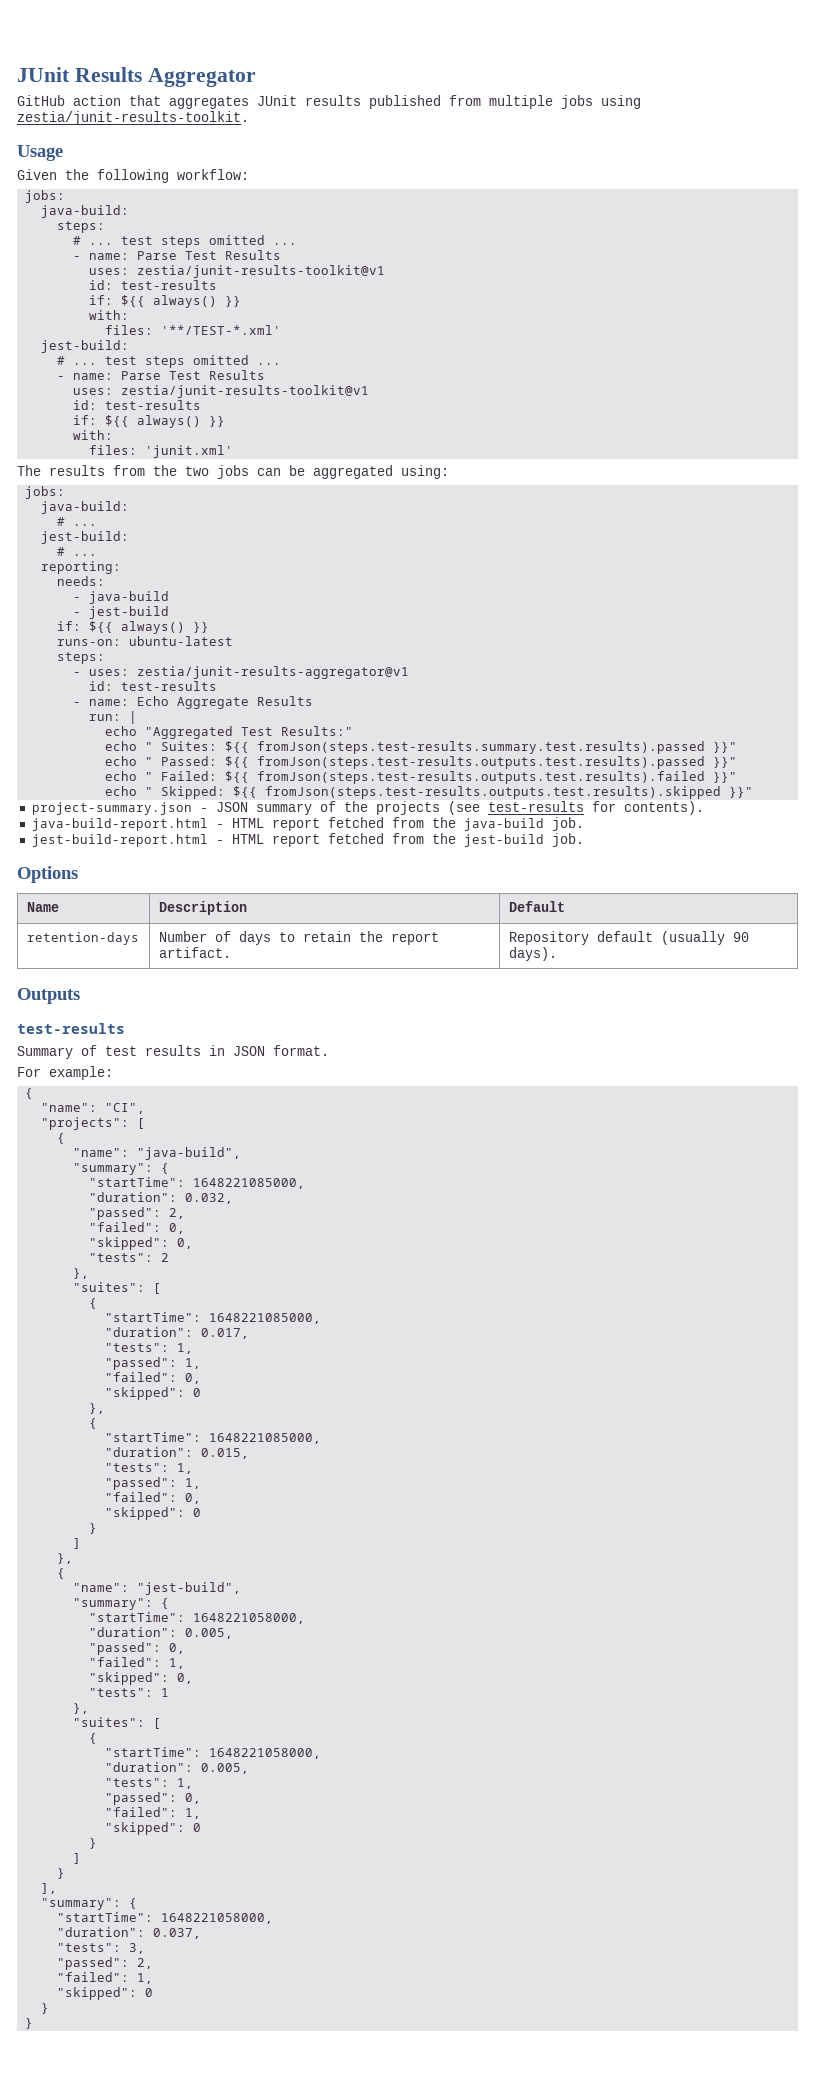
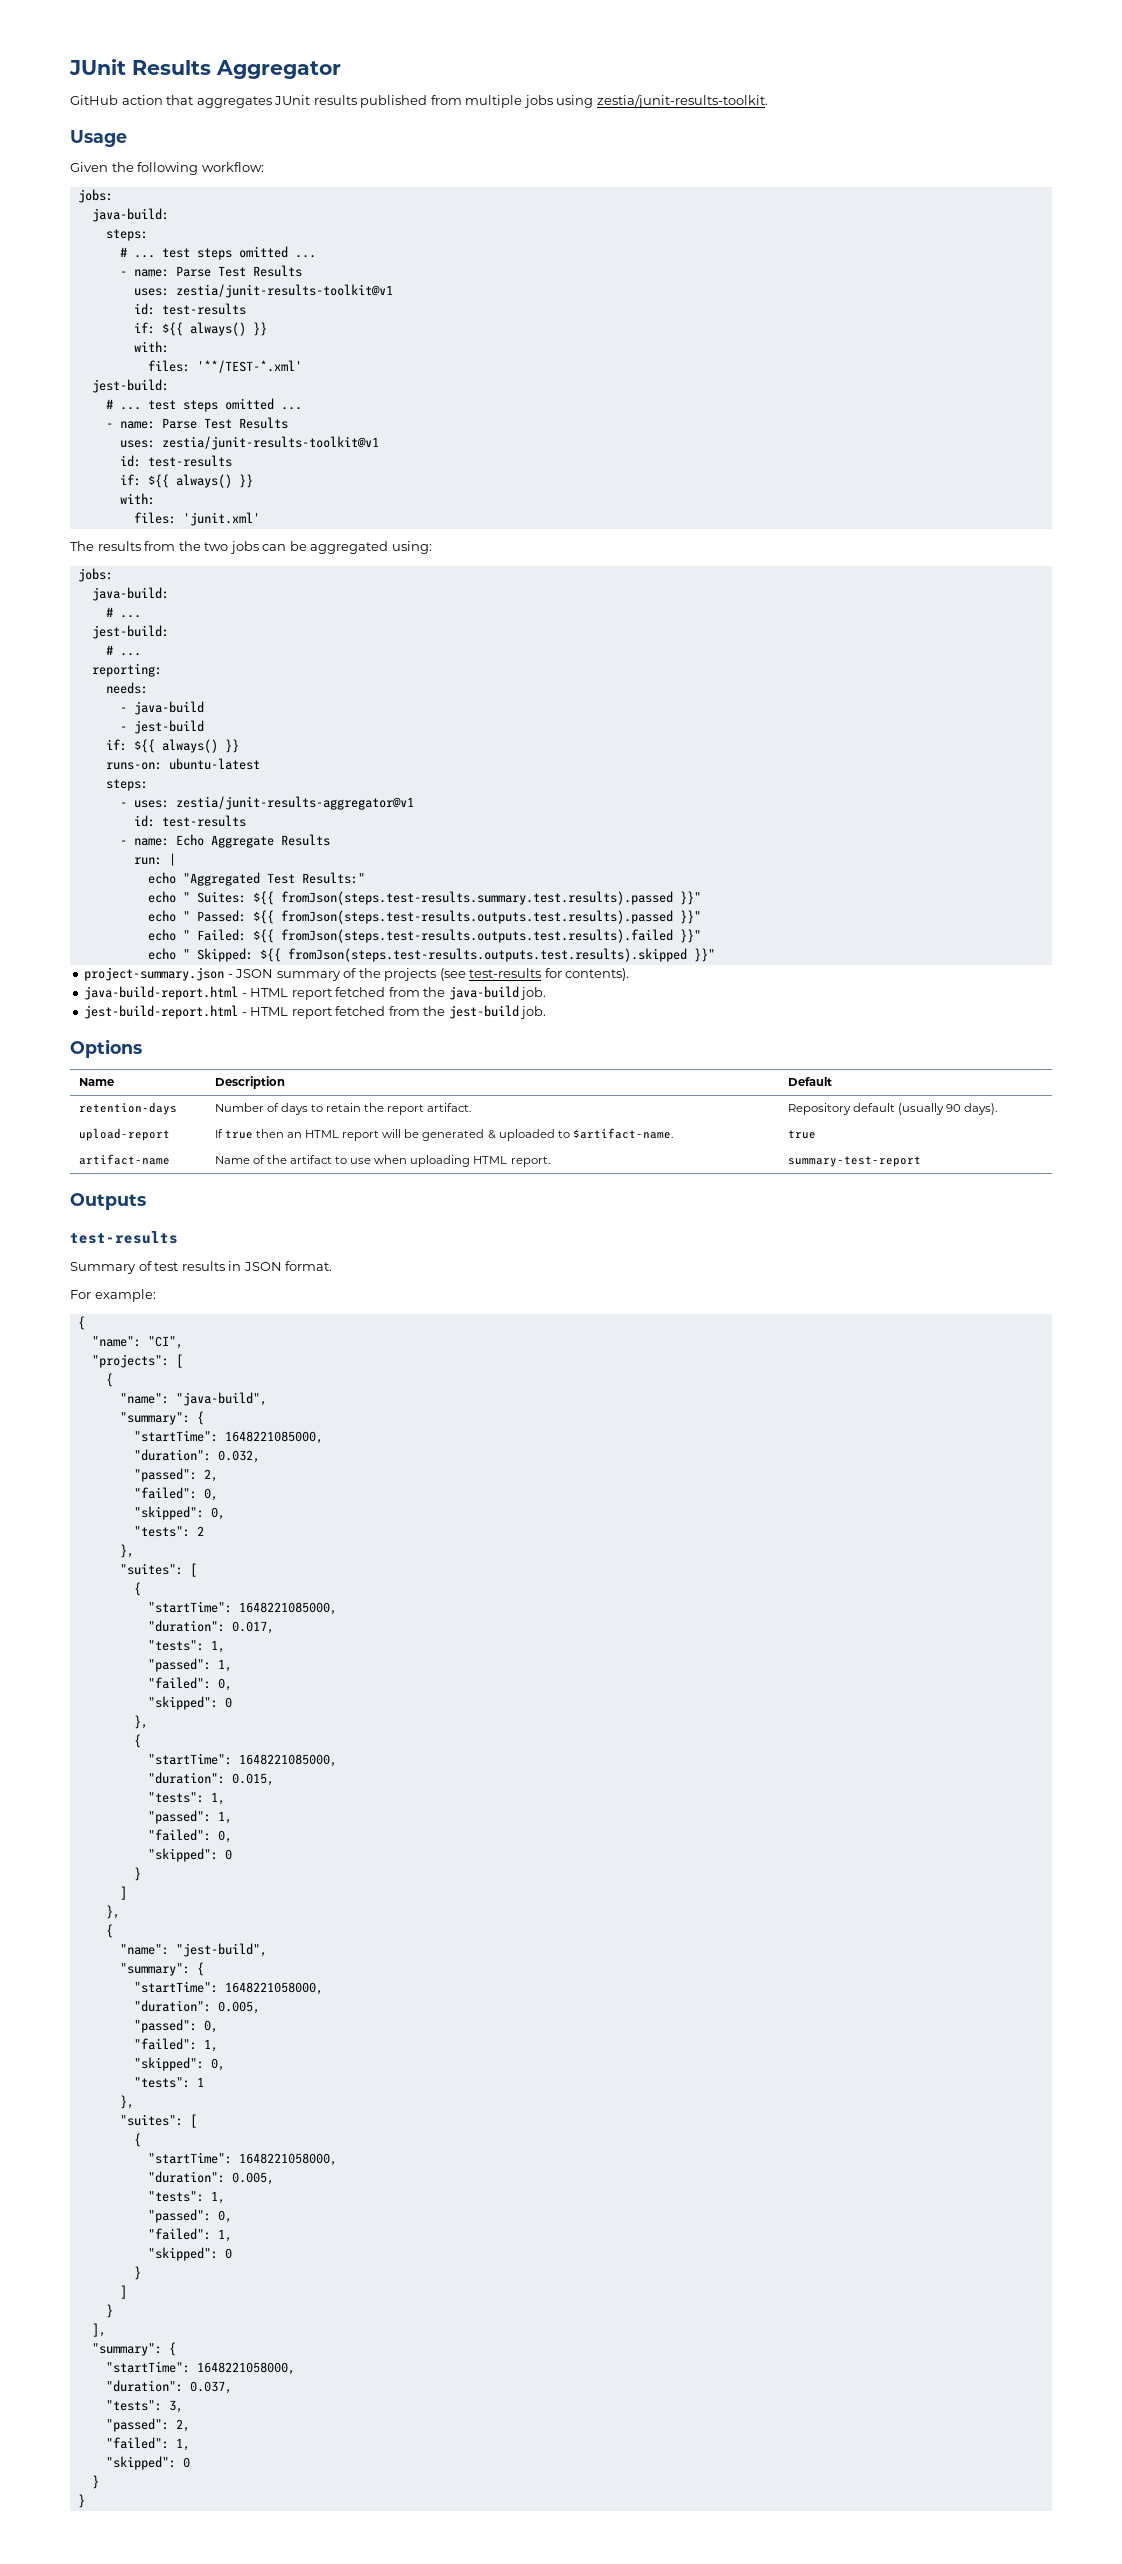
+ upload-report | If true then an HTML report will be generated & uploaded to $artifact-name. | true
+ artifact-name | Name of the artifact to use when uploading HTML report. | summary-test-report

